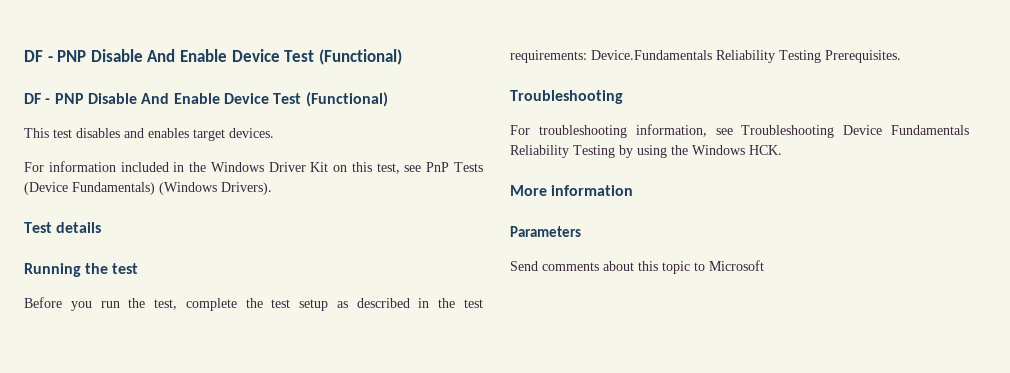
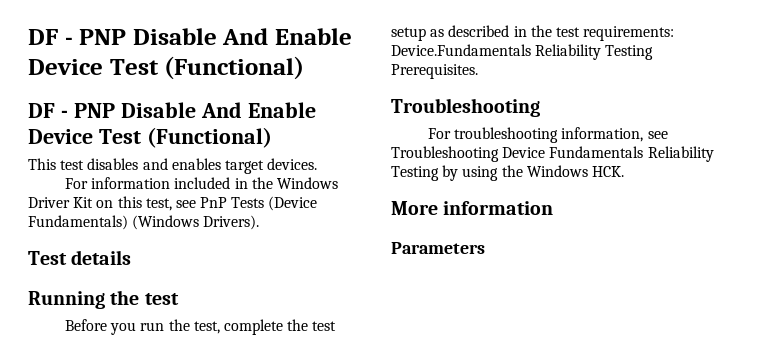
- Send comments about this topic to Microsoft

